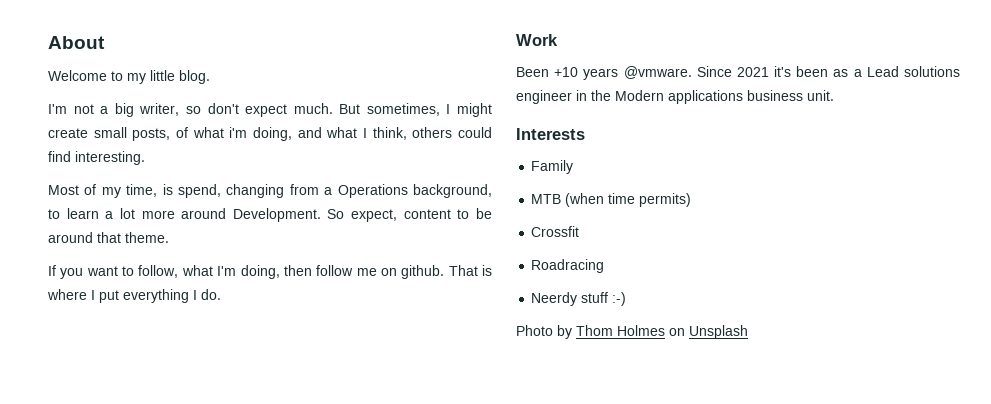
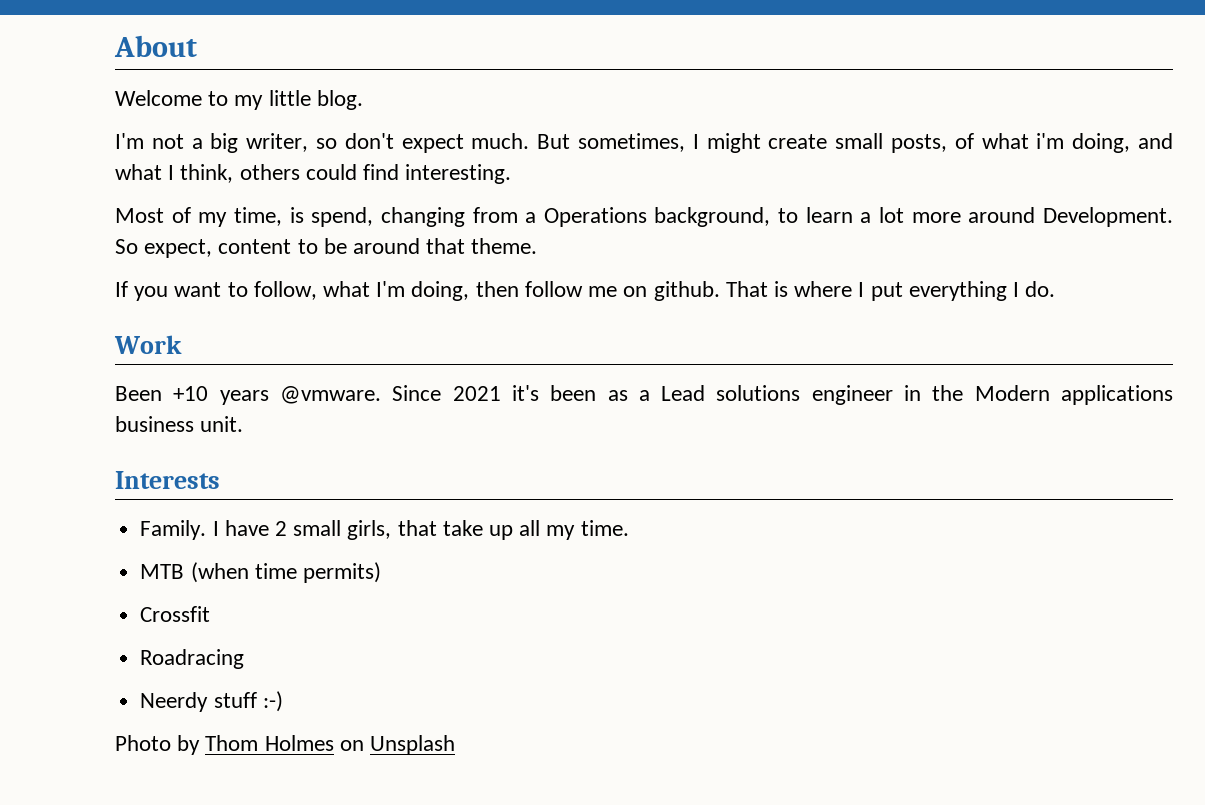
- Family
+ Family. I have 2 small girls, that take up all my time.

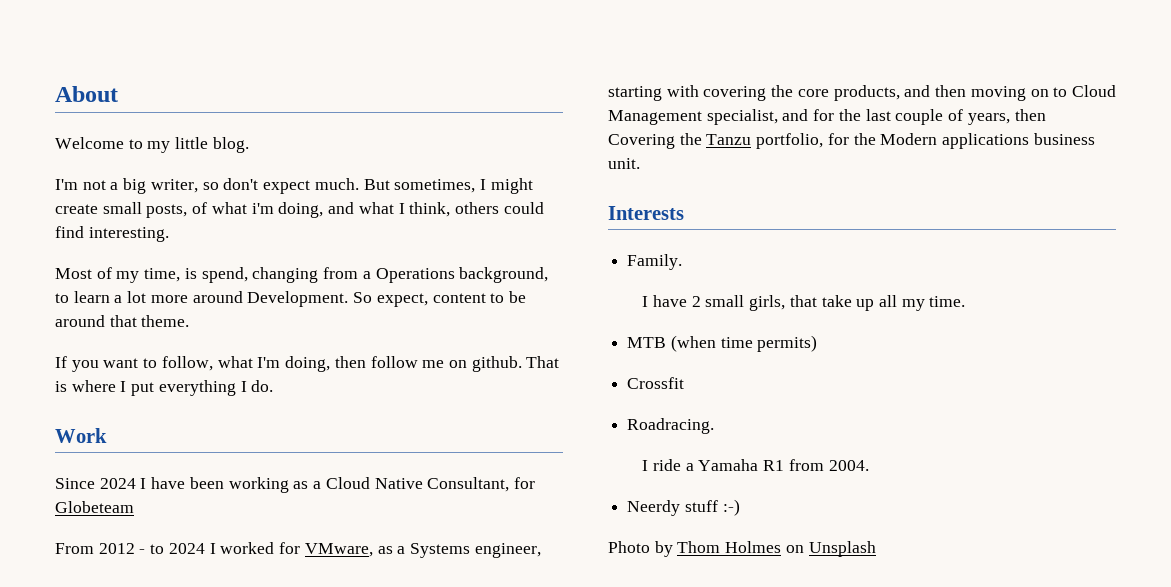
- Been +10 years @vmware. Since 2021 it's been as a Lead solutions engineer in the Modern applications business unit.
+ Since 2024 I have been working as a Cloud Native Consultant, for Globeteam
+ From 2012 - to 2024 I worked for VMware, as a Systems engineer, starting with covering the core products, and then moving on to Cloud Management specialist, and for the last couple of years, then Covering the Tanzu portfolio, for the Modern applications business unit.
- Family. I have 2 small girls, that take up all my time.
+ Family.
+ I have 2 small girls, that take up all my time.
- Roadracing
+ Roadracing.
+ I ride a Yamaha R1 from 2004.

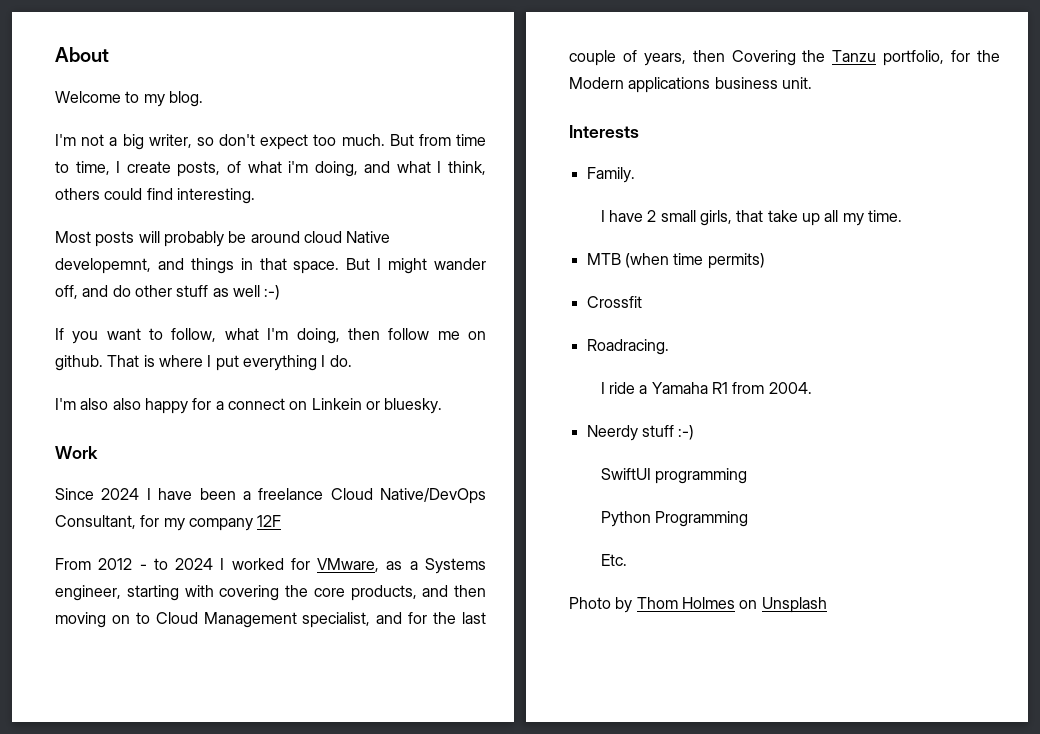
- Welcome to my little blog.
+ Welcome to my blog.
- I'm not a big writer, so don't expect much.
+ I'm not a big writer, so don't expect too much.
- But sometimes, I might create small posts, of what i'm doing, and what I think, others could find interesting.
+ But from time to time, I create posts, of what i'm doing, and what I think, others could find interesting.
- Most of my time, is spend, changing from a Operations background, to learn a lot more around Development. So expect, content to be around that theme.
+ Most posts will probably be around cloud Native developemnt, and things in that space. But I might wander off, and do other stuff as well :-)
+ I'm also also happy for a connect on Linkein or bluesky.
- Since 2024 I have been working as a Cloud Native Consultant, for Globeteam
+ Since 2024 I have been a freelance Cloud Native/DevOps Consultant, for my company 12F
+ SwiftUI programming
+ Python Programming
+ Etc.

